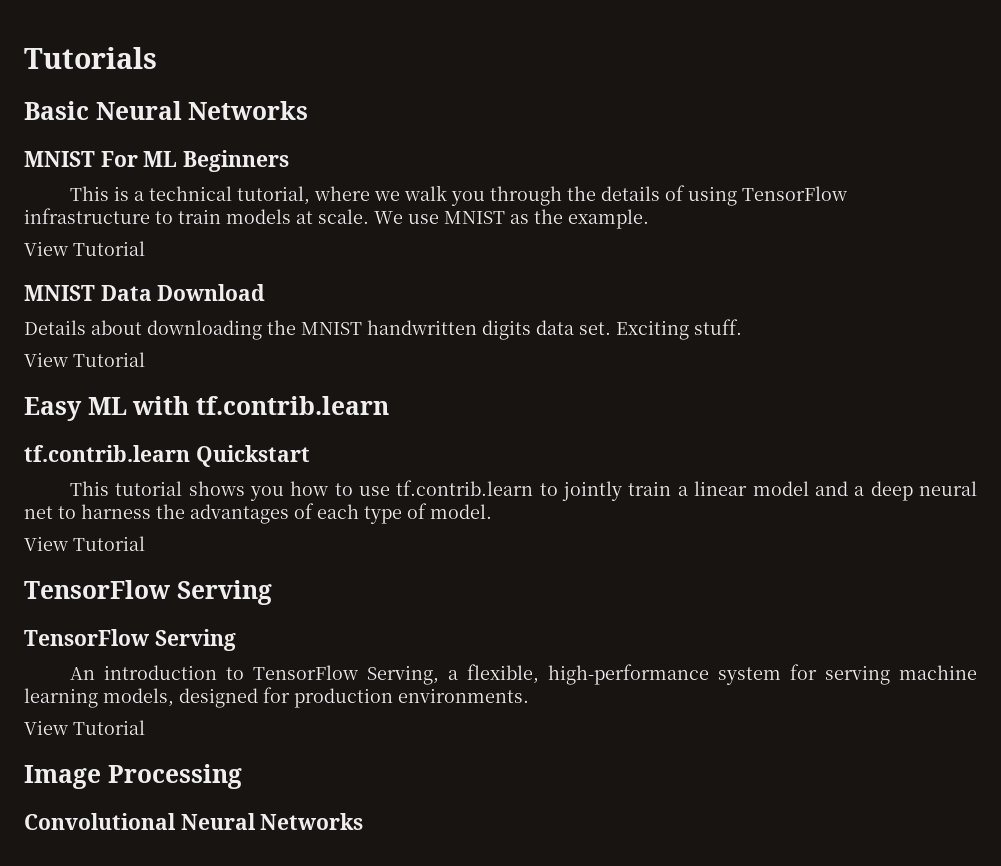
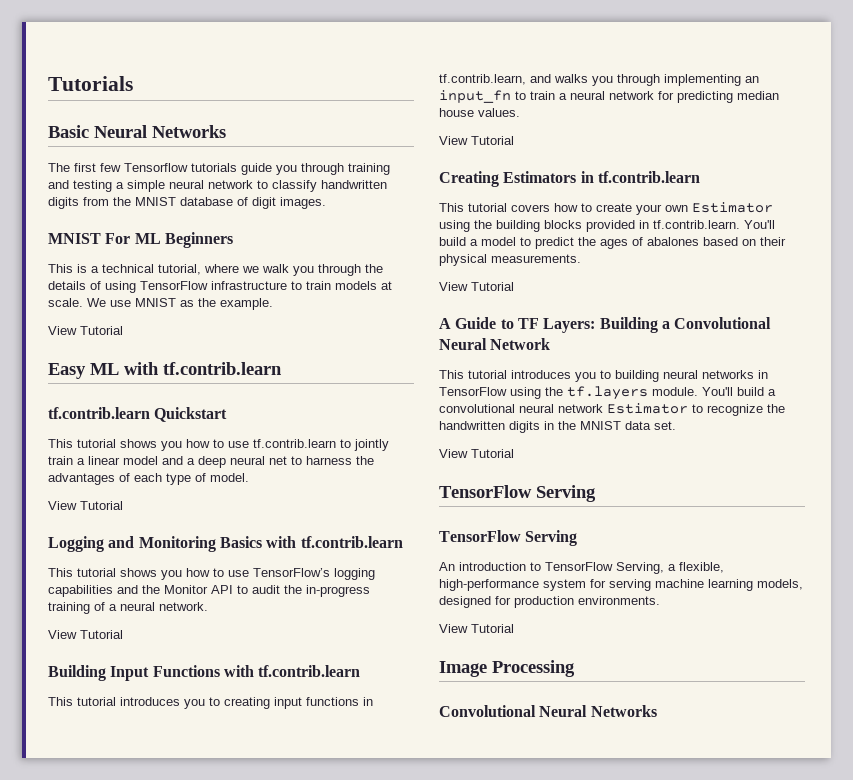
+ The first few Tensorflow tutorials guide you through training and testing a simple neural network to classify handwritten digits from the MNIST database of digit images.
- MNIST Data Download
- Details about downloading the MNIST handwritten digits data set. Exciting stuff.
- View Tutorial
+ Logging and Monitoring Basics with tf.contrib.learn
+ This tutorial shows you how to use TensorFlow’s logging capabilities and the Monitor API to audit the in-progress training of a neural network.
+ View Tutorial
+ Building Input Functions with tf.contrib.learn
+ This tutorial introduces you to creating input functions in tf.contrib.learn, and walks you through implementing an input_fn to train a neural network for predicting median house values.
+ View Tutorial
+ Creating Estimators in tf.contrib.learn
+ This tutorial covers how to create your own Estimator using the building blocks provided in tf.contrib.learn. You'll build a model to predict the ages of abalones based on their physical measurements.
+ View Tutorial
+ A Guide to TF Layers: Building a Convolutional Neural Network
+ This tutorial introduces you to building neural networks in TensorFlow using the tf.layers module. You'll build a convolutional neural network Estimator to recognize the handwritten digits in the MNIST data set.
+ View Tutorial

